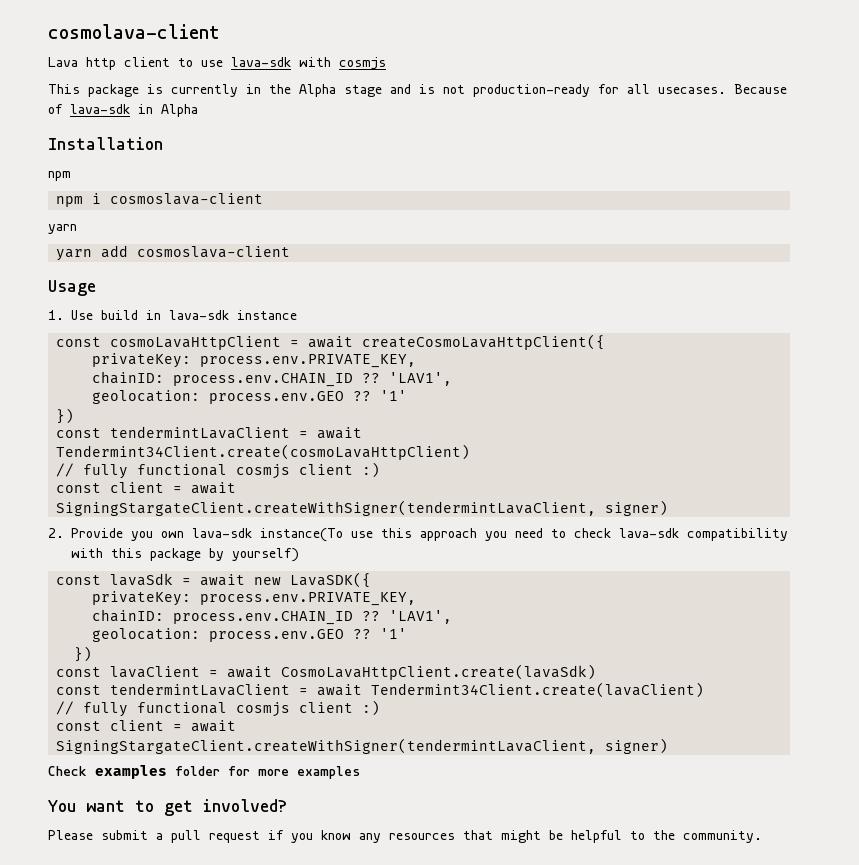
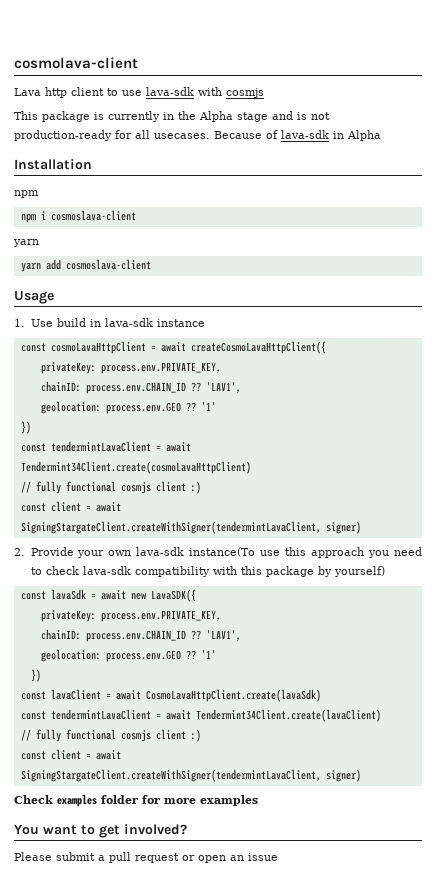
- 2. Provide you own lava-sdk instance(To use this approach you need to check lava-sdk compatibility with this package by yourself)
+ 2. Provide your own lava-sdk instance(To use this approach you need to check lava-sdk compatibility with this package by yourself)
- Please submit a pull request if you know any resources that might be helpful to the community.
+ Please submit a pull request or open an issue

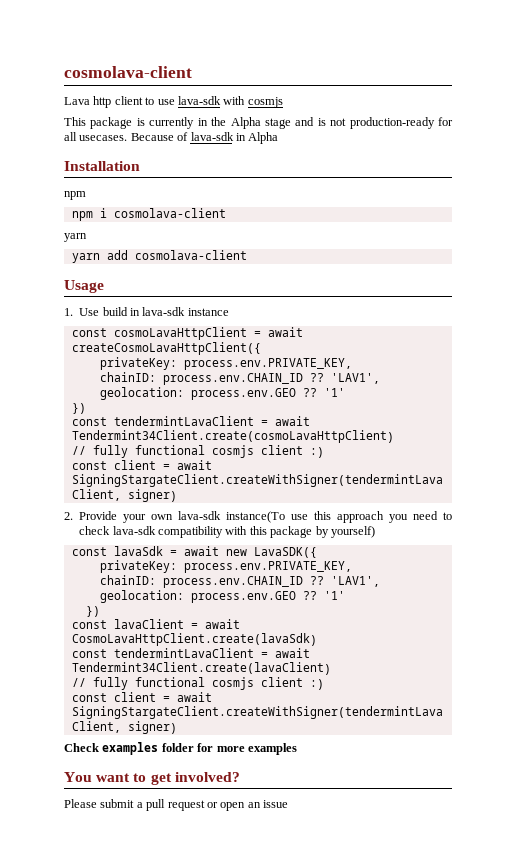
- npm i cosmoslava-client
+ npm i cosmolava-client
- yarn add cosmoslava-client
+ yarn add cosmolava-client

